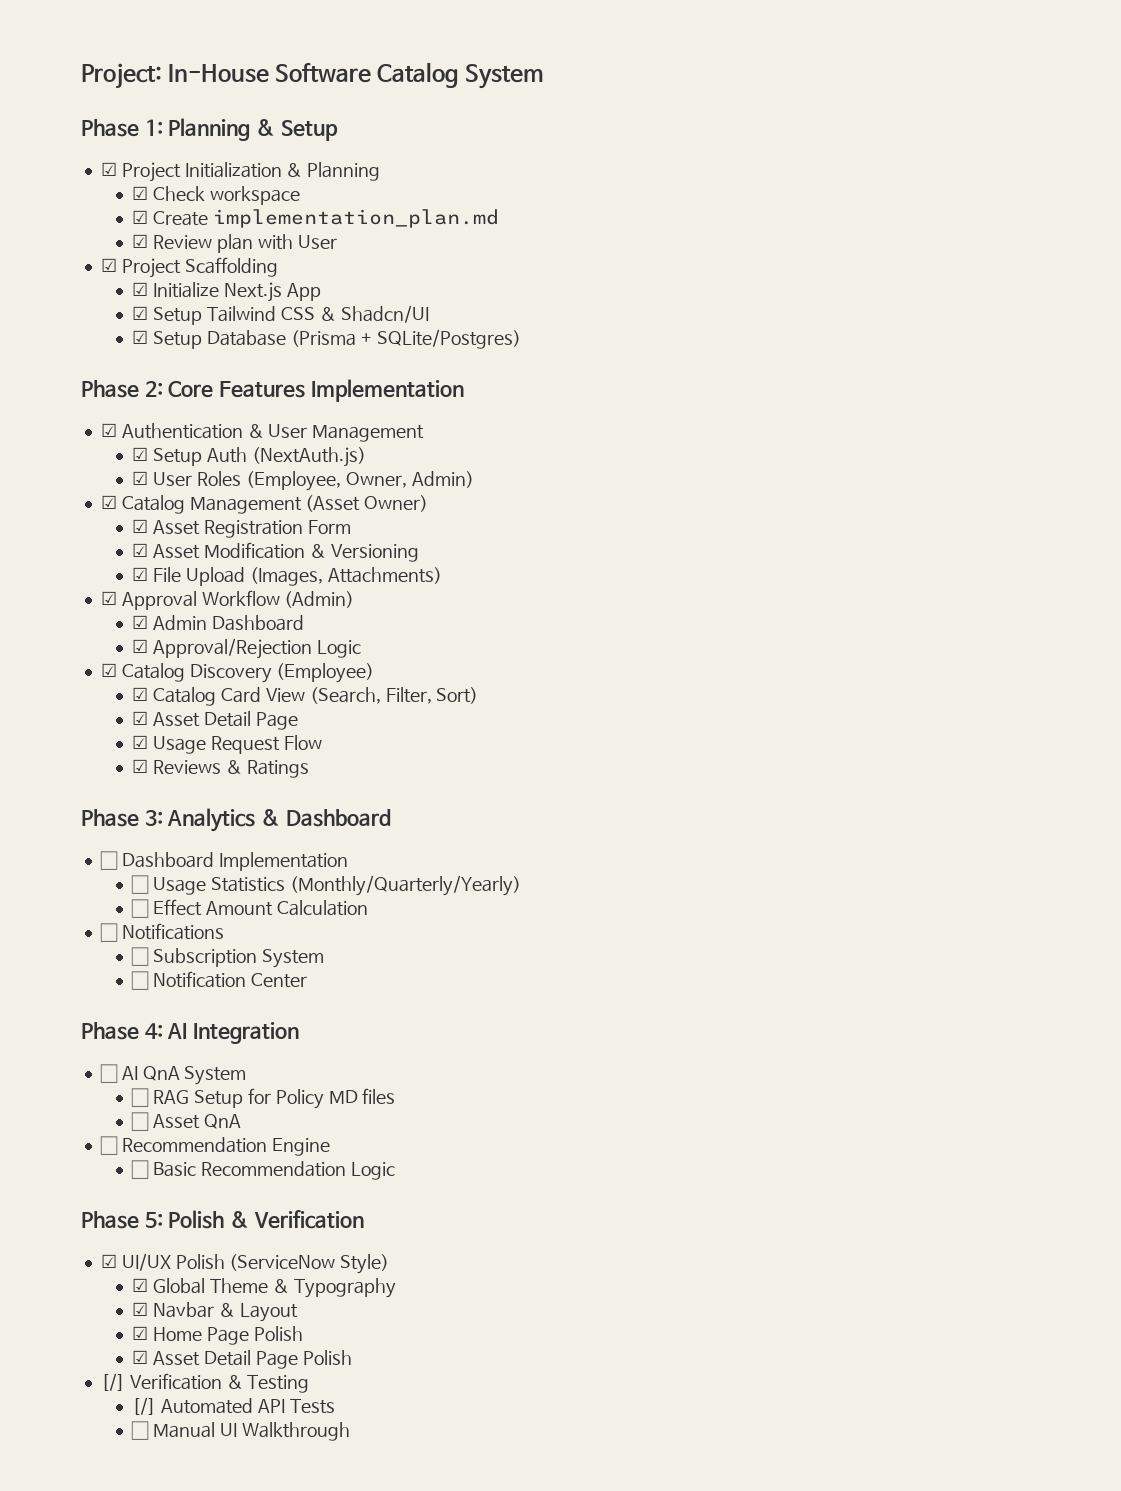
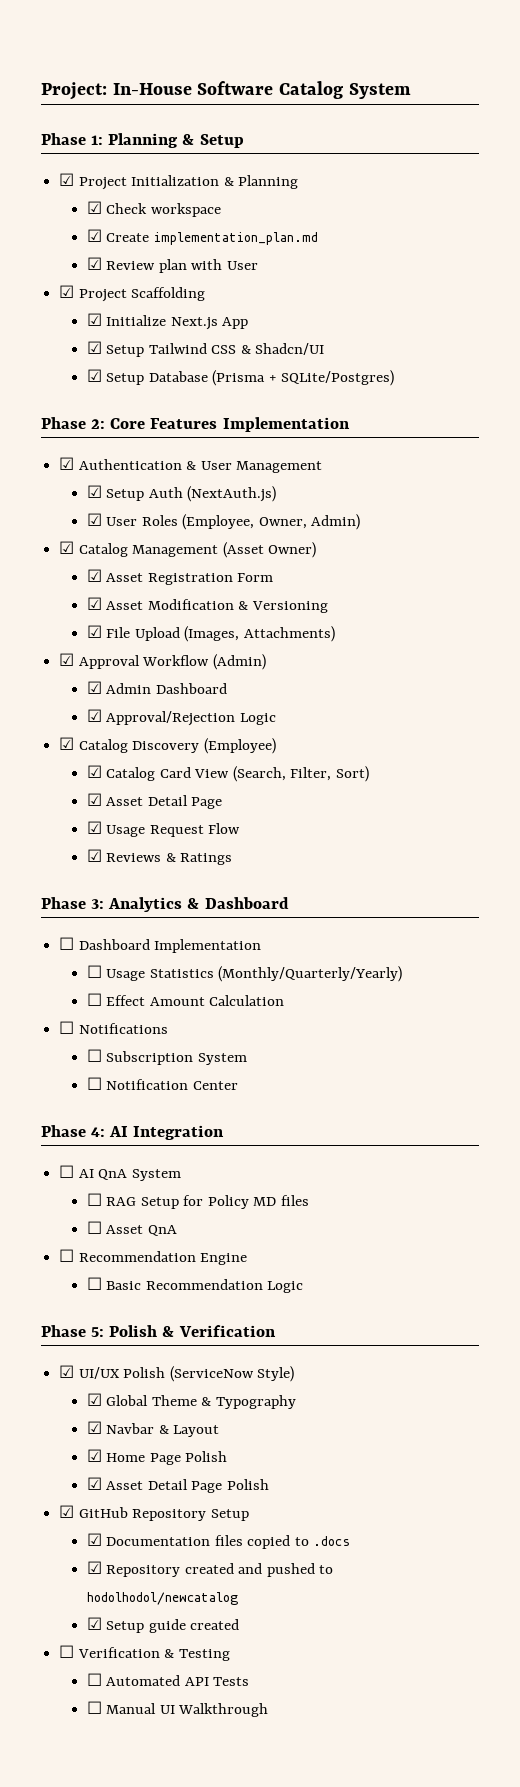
- [/] Verification & Testing
+ ☑ GitHub Repository Setup
+ ☑ Documentation files copied to .docs
+ ☑ Repository created and pushed to hodolhodol/newcatalog
+ ☑ Setup guide created
+ ☐ Verification & Testing
- [/] Automated API Tests
+ ☐ Automated API Tests

